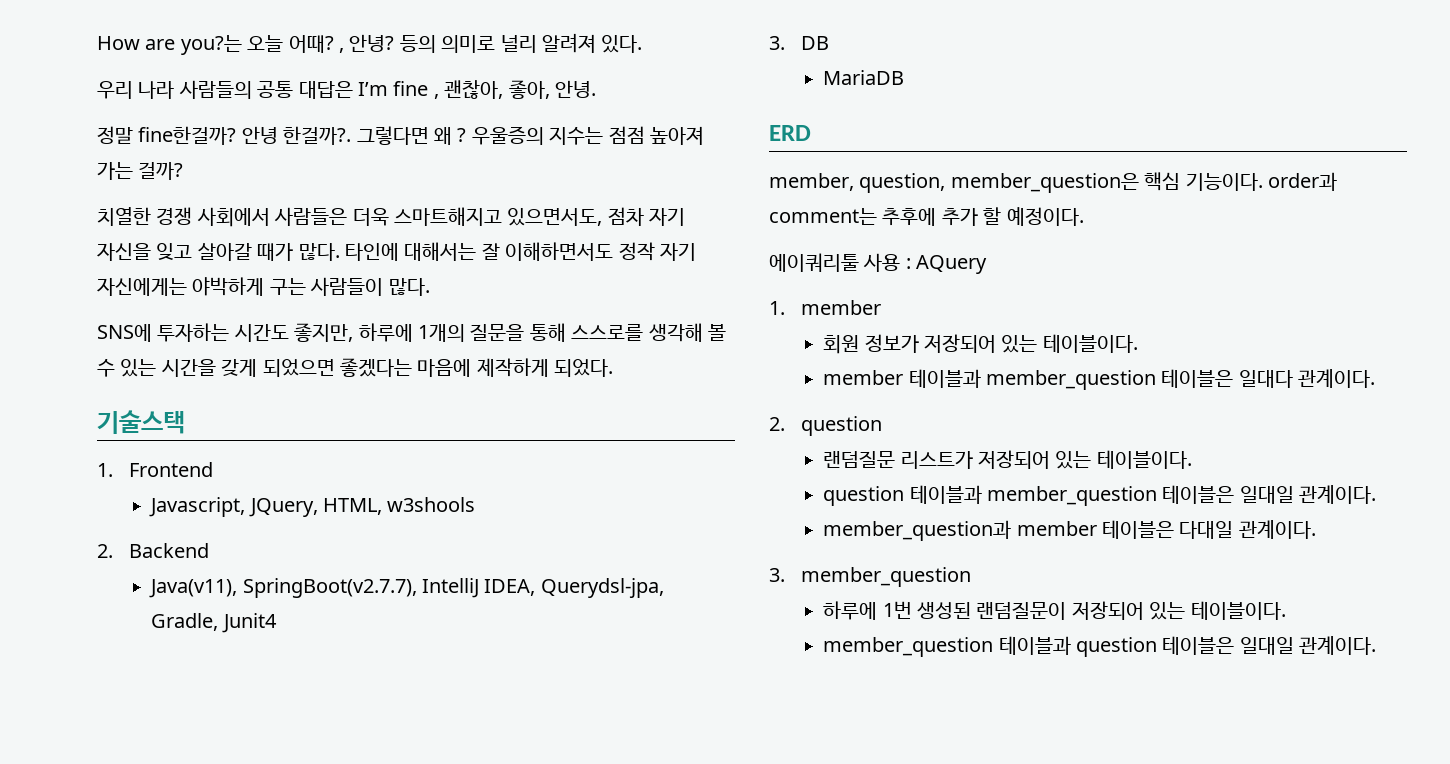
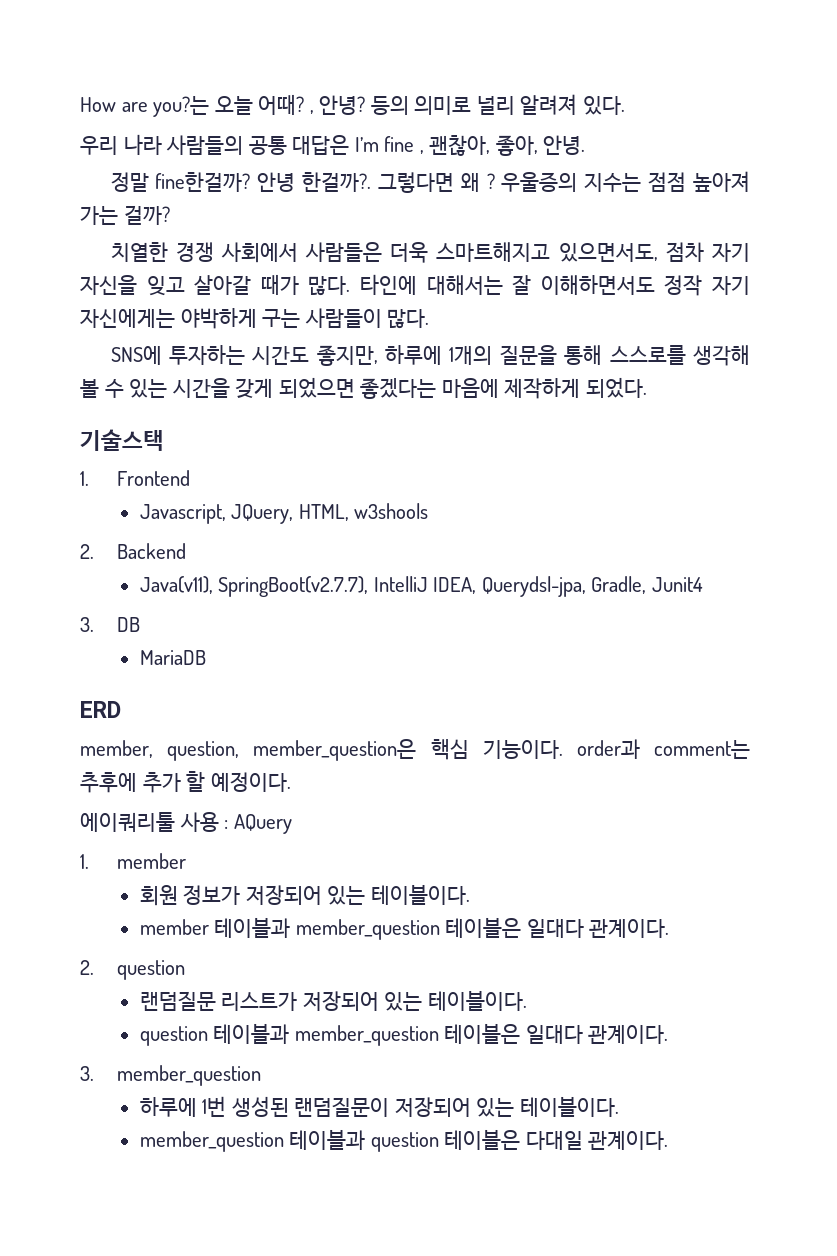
- question 테이블과 member_question 테이블은 일대일 관계이다.
- member_question과 member 테이블은 다대일 관계이다.
+ question 테이블과 member_question 테이블은 일대다 관계이다.
- member_question 테이블과 question 테이블은 일대일 관계이다.
+ member_question 테이블과 question 테이블은 다대일 관계이다.

